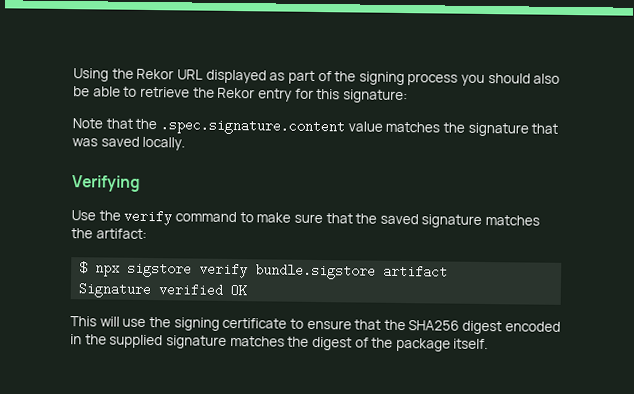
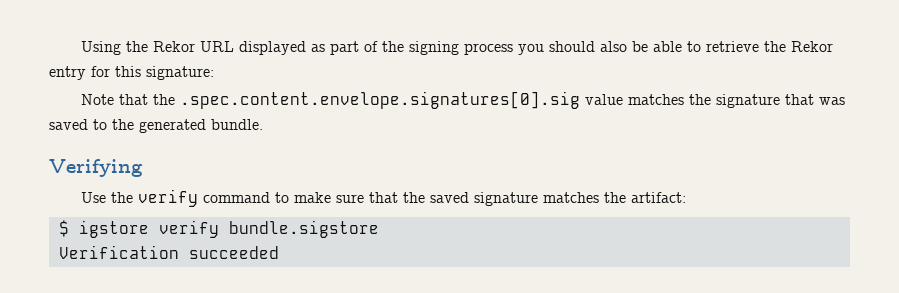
- Note that the .spec.signature.content value matches the signature that was saved locally.
+ Note that the .spec.content.envelope.signatures[0].sig value matches the signature that was saved to the generated bundle.
- $ npx sigstore verify bundle.sigstore artifact
- Signature verified OK
- This will use the signing certificate to ensure that the SHA256 digest encoded in the supplied signature matches the digest of the package itself.
+ $ igstore verify bundle.sigstore
+ Verification succeeded

